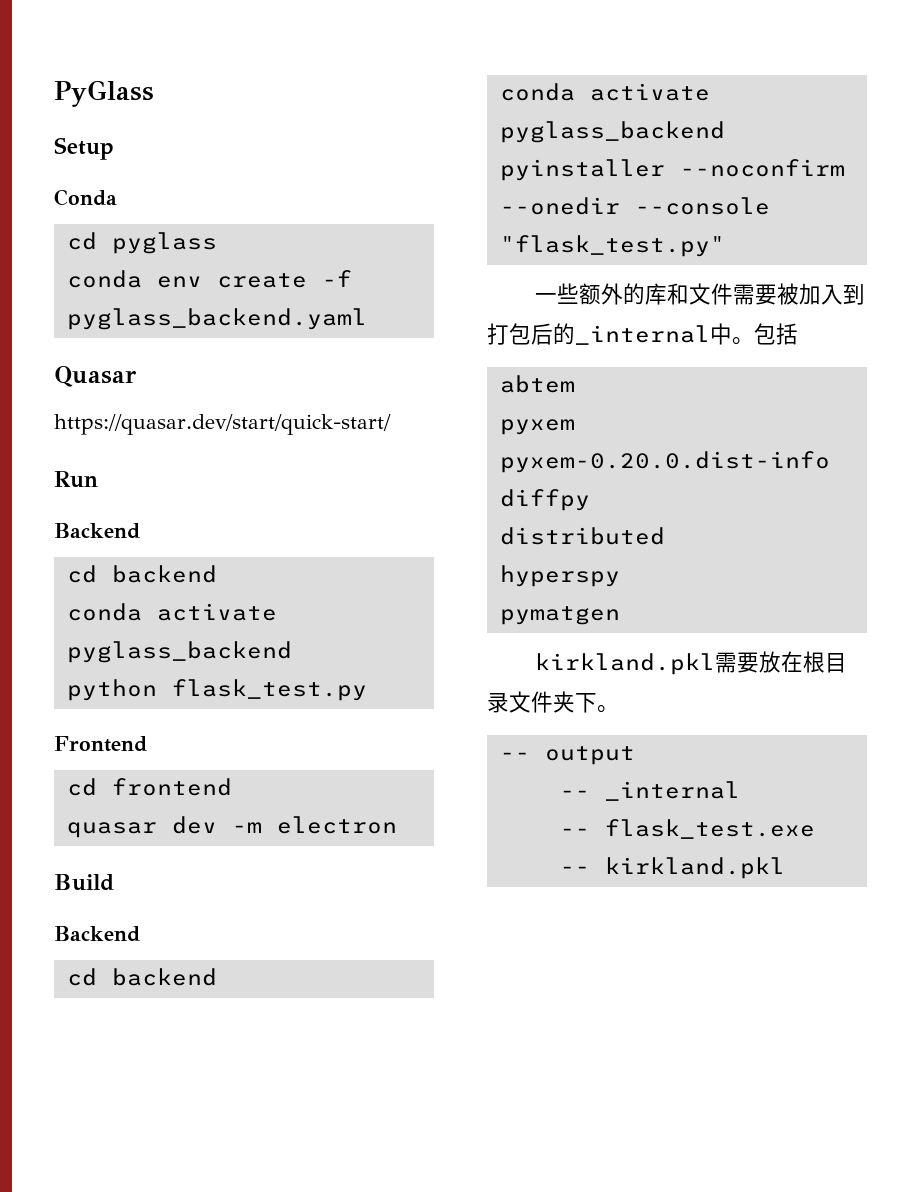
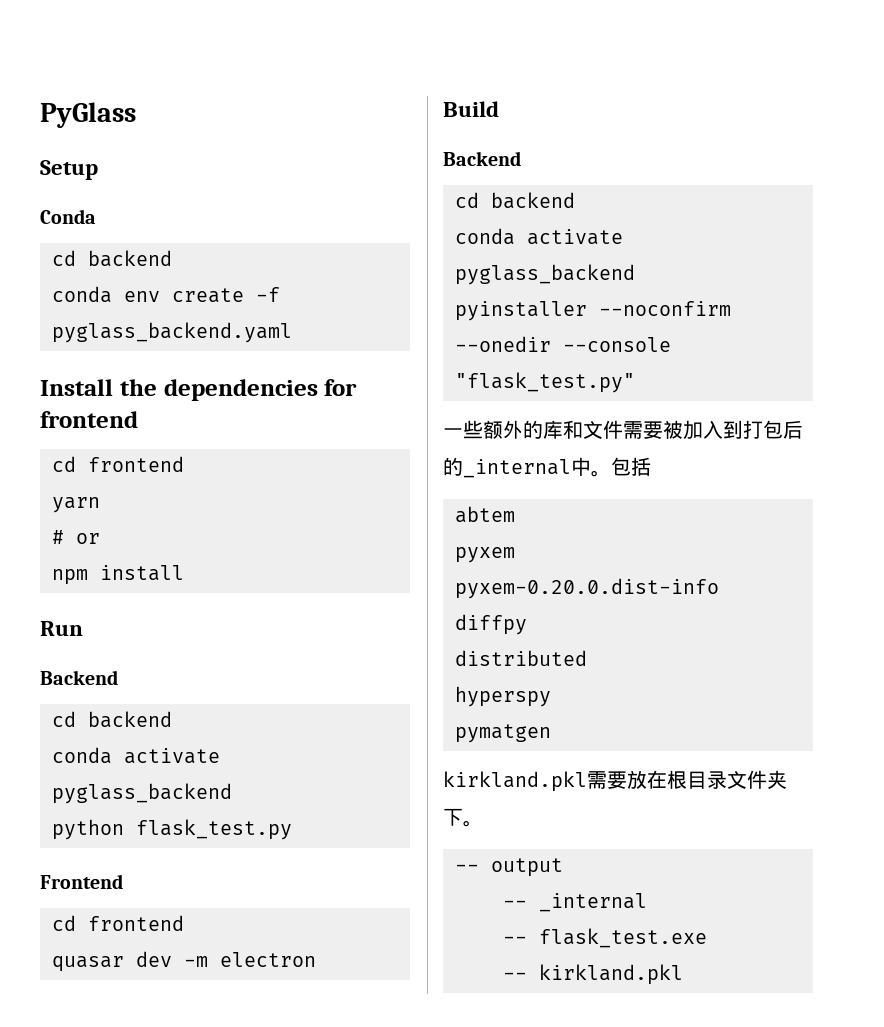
  Conda
- cd pyglass
+ cd backend
- Quasar
- https://quasar.dev/start/quick-start/
+ Install the dependencies for frontend
+ cd frontend
+ yarn
+ # or
+ npm install

